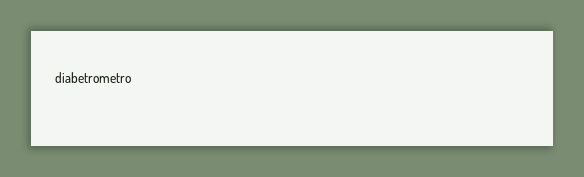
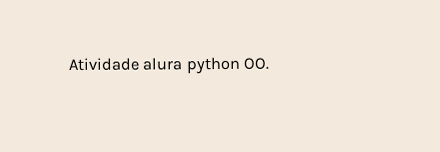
- diabetrometro
+ Atividade alura python OO.

